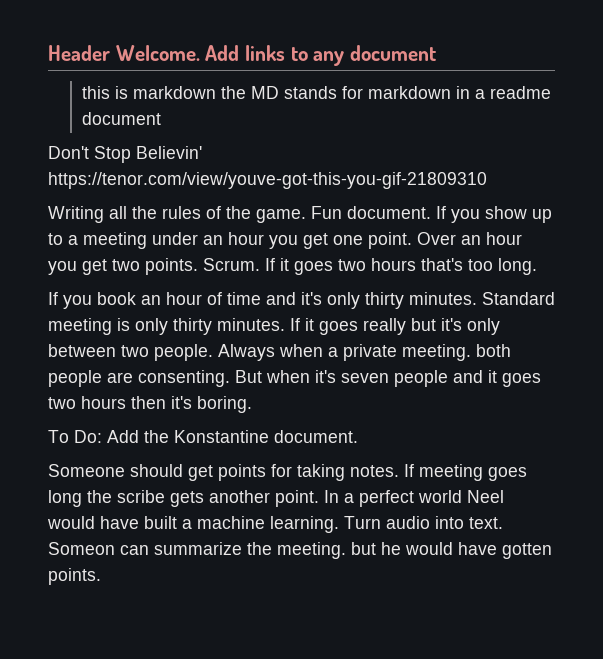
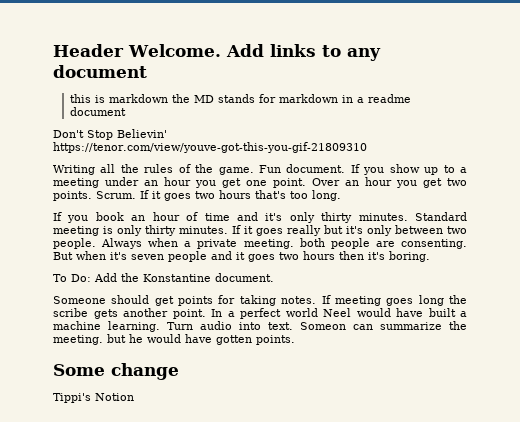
+ Some change
+ Tippi's Notion

